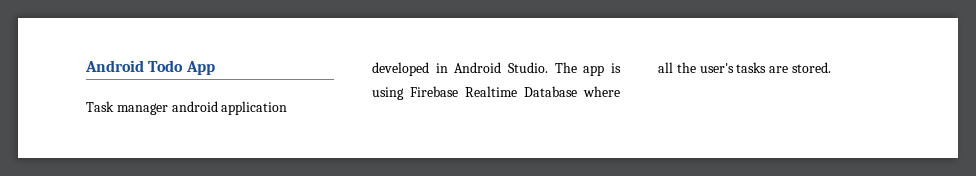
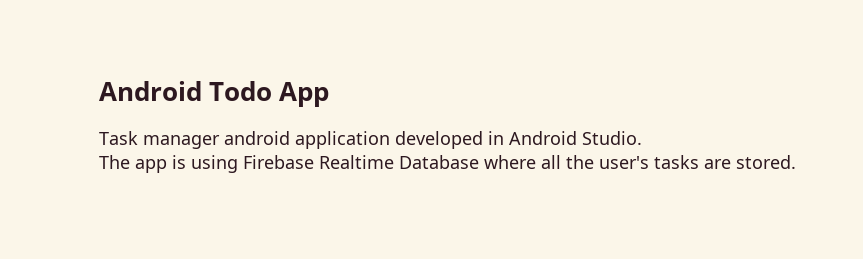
- Task manager android application developed in Android Studio. The app is using Firebase Realtime Database where all the user's tasks are stored.
+ Task manager android application developed in Android Studio.
+ The app is using Firebase Realtime Database where all the user's tasks are stored.

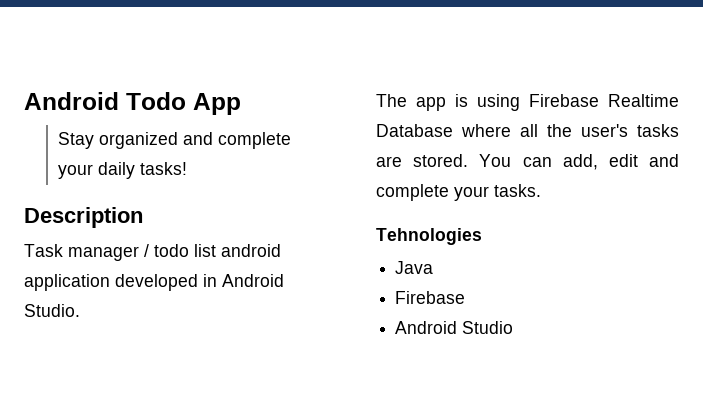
+ Stay organized and complete your daily tasks!
+ Description
- Task manager android application developed in Android Studio.
+ Task manager / todo list android application developed in Android Studio.
+ You can add, edit and complete your tasks.
+ Tehnologies
+ Java
+ Firebase
+ Android Studio

